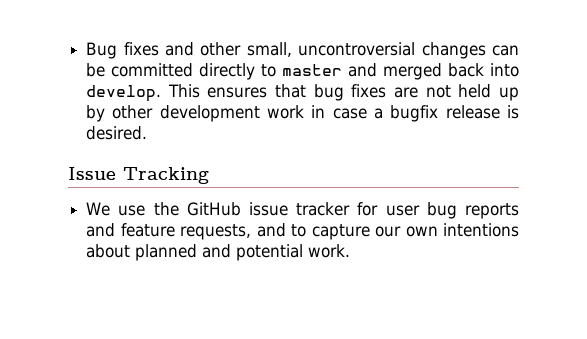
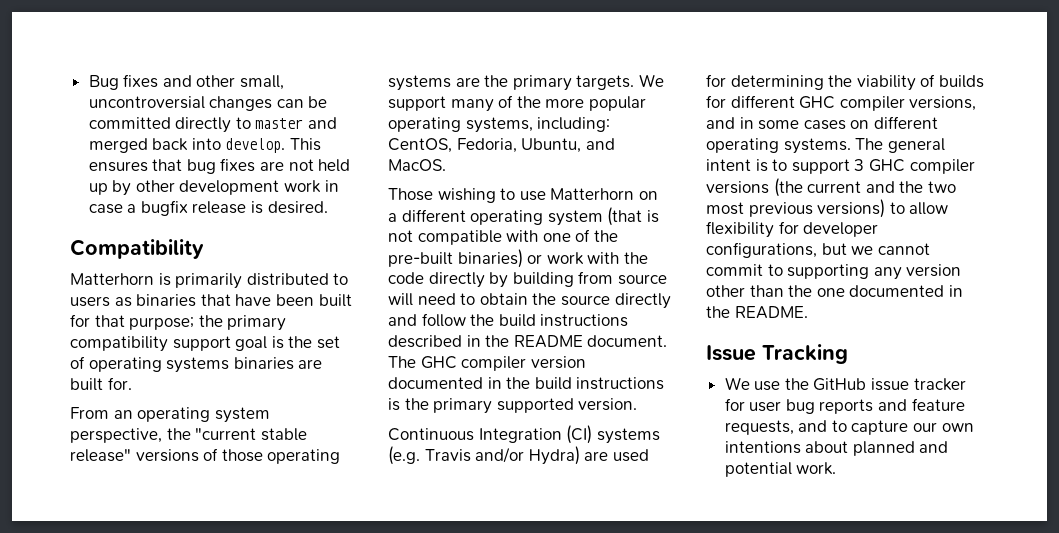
+ Compatibility
+ Matterhorn is primarily distributed to users as binaries that have been built for that purpose; the primary compatibility support goal is the set of operating systems binaries are built for.
+ From an operating system perspective, the "current stable release" versions of those operating systems are the primary targets. We support many of the more popular operating systems, including: CentOS, Fedoria, Ubuntu, and MacOS.
+ Those wishing to use Matterhorn on a different operating system (that is not compatible with one of the pre-built binaries) or work with the code directly by building from source will need to obtain the source directly and follow the build instructions described in the README document. The GHC compiler version documented in the build instructions is the primary supported version.
+ Continuous Integration (CI) systems (e.g. Travis and/or Hydra) are used for determining the viability of builds for different GHC compiler versions, and in some cases on different operating systems. The general intent is to support 3 GHC compiler versions (the current and the two most previous versions) to allow flexibility for developer configurations, but we cannot commit to supporting any version other than the one documented in the README.

